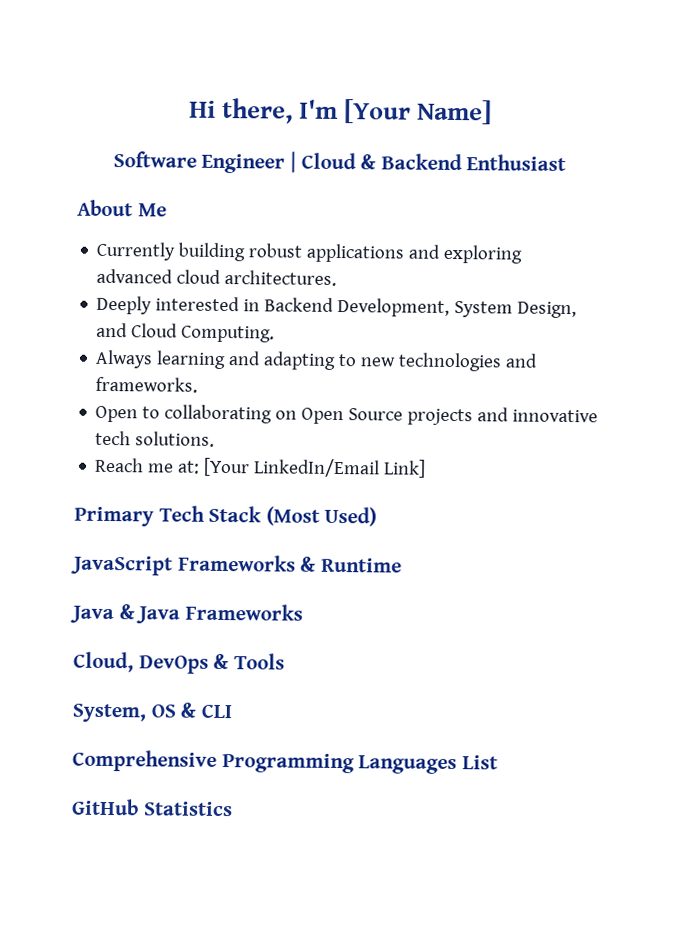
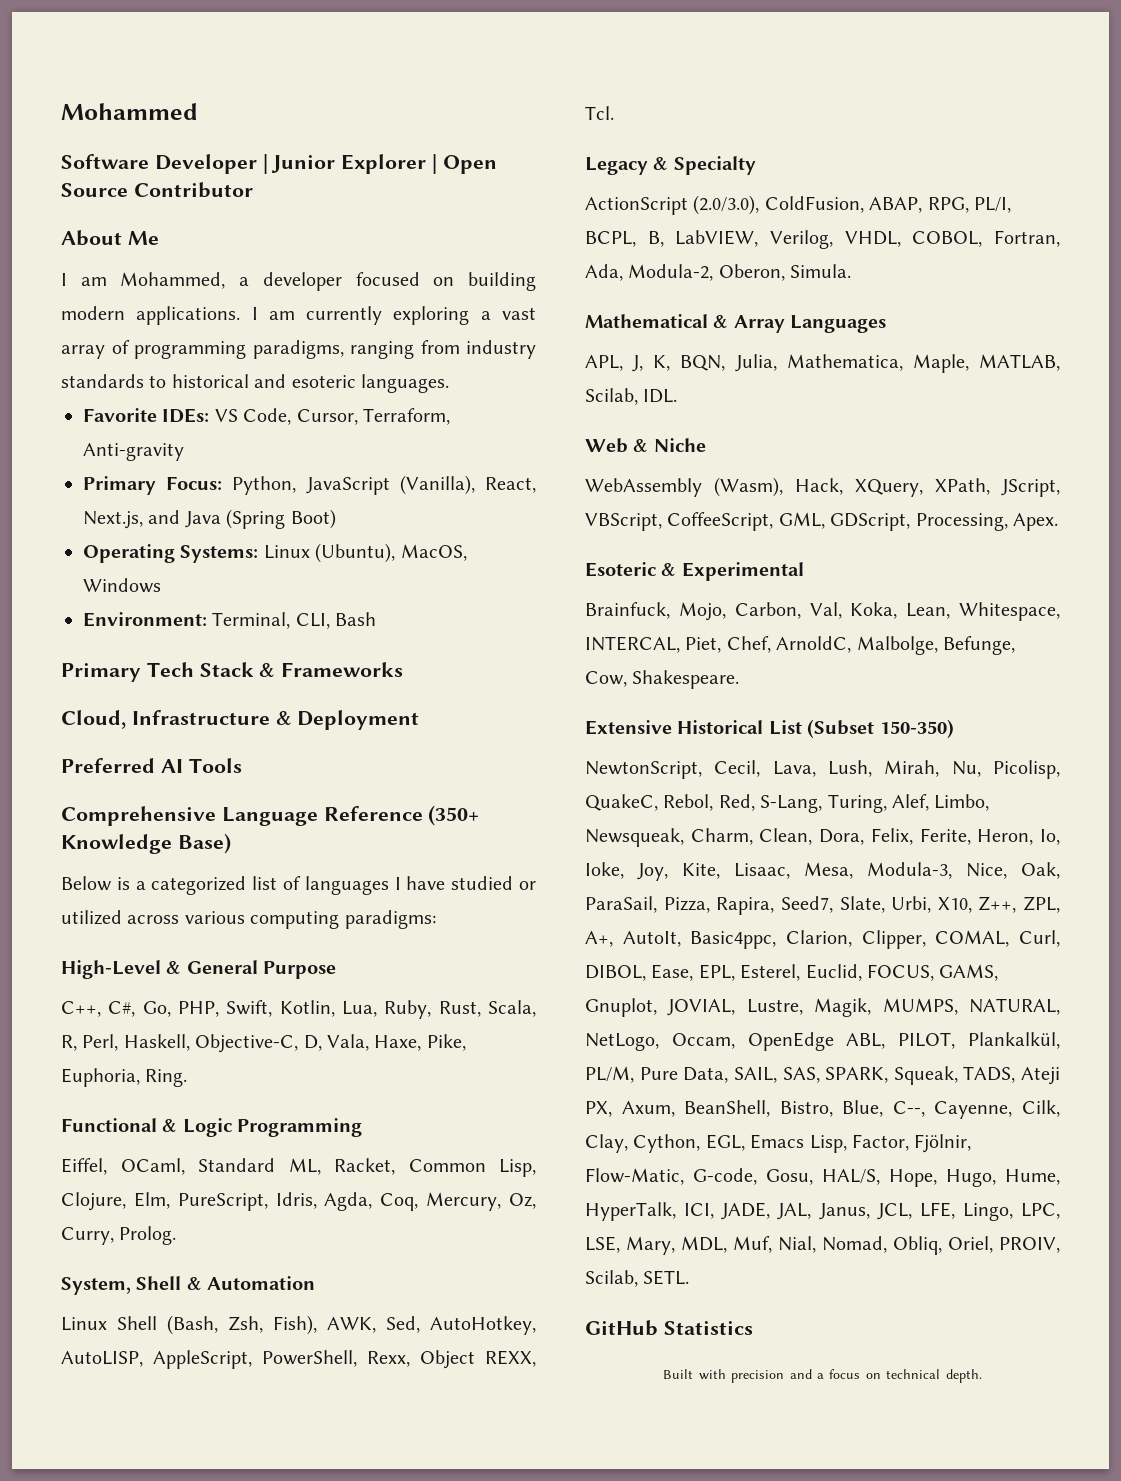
- Hi there, I'm [Your Name]
- Software Engineer | Cloud & Backend Enthusiast
+ Mohammed
+ Software Developer | Junior Explorer | Open Source Contributor
  About Me
- Currently building robust applications and exploring advanced cloud architectures.
- Deeply interested in Backend Development, System Design, and Cloud Computing.
- Always learning and adapting to new technologies and frameworks.
- Open to collaborating on Open Source projects and innovative tech solutions.
- Reach me at: [Your LinkedIn/Email Link]
- Primary Tech Stack (Most Used)
- JavaScript Frameworks & Runtime
- Java & Java Frameworks
- Cloud, DevOps & Tools
- System, OS & CLI
- Comprehensive Programming Languages List
+ I am Mohammed, a developer focused on building modern applications. I am currently exploring a vast array of programming paradigms, ranging from industry standards to historical and esoteric languages.
+ Favorite IDEs: VS Code, Cursor, Terraform, Anti-gravity
+ Primary Focus: Python, JavaScript (Vanilla), React, Next.js, and Java (Spring Boot)
+ Operating Systems: Linux (Ubuntu), MacOS, Windows
+ Environment: Terminal, CLI, Bash
+ Primary Tech Stack & Frameworks
+ Cloud, Infrastructure & Deployment
+ Preferred AI Tools
+ Comprehensive Language Reference (350+ Knowledge Base)
+ Below is a categorized list of languages I have studied or utilized across various computing paradigms:
+ High-Level & General Purpose
+ C++, C#, Go, PHP, Swift, Kotlin, Lua, Ruby, Rust, Scala, R, Perl, Haskell, Objective-C, D, Vala, Haxe, Pike, Euphoria, Ring.
+ Functional & Logic Programming
+ Eiffel, OCaml, Standard ML, Racket, Common Lisp, Clojure, Elm, PureScript, Idris, Agda, Coq, Mercury, Oz, Curry, Prolog.
+ System, Shell & Automation
+ Linux Shell (Bash, Zsh, Fish), AWK, Sed, AutoHotkey, AutoLISP, AppleScript, PowerShell, Rexx, Object REXX, Tcl.
+ Legacy & Specialty
+ ActionScript (2.0/3.0), ColdFusion, ABAP, RPG, PL/I, BCPL, B, LabVIEW, Verilog, VHDL, COBOL, Fortran, Ada, Modula-2, Oberon, Simula.
+ Mathematical & Array Languages
+ APL, J, K, BQN, Julia, Mathematica, Maple, MATLAB, Scilab, IDL.
+ Web & Niche
+ WebAssembly (Wasm), Hack, XQuery, XPath, JScript, VBScript, CoffeeScript, GML, GDScript, Processing, Apex.
+ Esoteric & Experimental
+ Brainfuck, Mojo, Carbon, Val, Koka, Lean, Whitespace, INTERCAL, Piet, Chef, ArnoldC, Malbolge, Befunge, Cow, Shakespeare.
+ Extensive Historical List (Subset 150-350)
+ NewtonScript, Cecil, Lava, Lush, Mirah, Nu, Picolisp, QuakeC, Rebol, Red, S-Lang, Turing, Alef, Limbo, Newsqueak, Charm, Clean, Dora, Felix, Ferite, Heron, Io, Ioke, Joy, Kite, Lisaac, Mesa, Modula-3, Nice, Oak, ParaSail, Pizza, Rapira, Seed7, Slate, Urbi, X10, Z++, ZPL, A+, AutoIt, Basic4ppc, Clarion, Clipper, COMAL, Curl, DIBOL, Ease, EPL, Esterel, Euclid, FOCUS, GAMS, Gnuplot, JOVIAL, Lustre, Magik, MUMPS, NATURAL, NetLogo, Occam, OpenEdge ABL, PILOT, Plankalkül, PL/M, Pure Data, SAIL, SAS, SPARK, Squeak, TADS, Ateji PX, Axum, BeanShell, Bistro, Blue, C--, Cayenne, Cilk, Clay, Cython, EGL, Emacs Lisp, Factor, Fjölnir, Flow-Matic, G-code, Gosu, HAL/S, Hope, Hugo, Hume, HyperTalk, ICI, JADE, JAL, Janus, JCL, LFE, Lingo, LPC, LSE, Mary, MDL, Muf, Nial, Nomad, Obliq, Oriel, PROIV, Scilab, SETL.
  GitHub Statistics
+ Built with precision and a focus on technical depth.

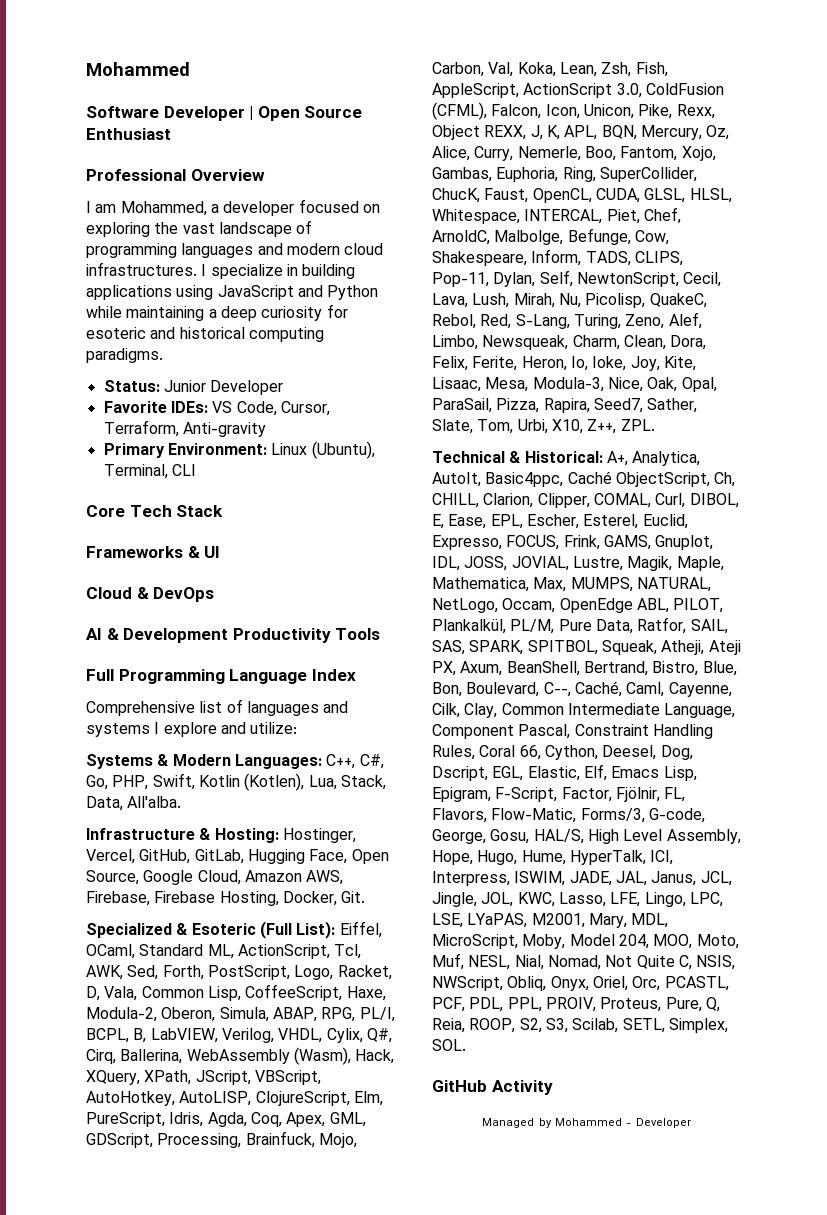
- Software Developer | Junior Explorer | Open Source Contributor
- About Me
+ Software Developer | Open Source Enthusiast
+ Professional Overview
- I am Mohammed, a developer focused on building modern applications. I am currently exploring a vast array of programming paradigms, ranging from industry standards to historical and esoteric languages.
+ I am Mohammed, a developer focused on exploring the vast landscape of programming languages and modern cloud infrastructures. I specialize in building applications using JavaScript and Python while maintaining a deep curiosity for esoteric and historical computing paradigms.
+ Status: Junior Developer
- Primary Focus: Python, JavaScript (Vanilla), React, Next.js, and Java (Spring Boot)
- Operating Systems: Linux (Ubuntu), MacOS, Windows
- Environment: Terminal, CLI, Bash
- Primary Tech Stack & Frameworks
- Cloud, Infrastructure & Deployment
- Preferred AI Tools
- Comprehensive Language Reference (350+ Knowledge Base)
- Below is a categorized list of languages I have studied or utilized across various computing paradigms:
- High-Level & General Purpose
- C++, C#, Go, PHP, Swift, Kotlin, Lua, Ruby, Rust, Scala, R, Perl, Haskell, Objective-C, D, Vala, Haxe, Pike, Euphoria, Ring.
- Functional & Logic Programming
- Eiffel, OCaml, Standard ML, Racket, Common Lisp, Clojure, Elm, PureScript, Idris, Agda, Coq, Mercury, Oz, Curry, Prolog.
- System, Shell & Automation
- Linux Shell (Bash, Zsh, Fish), AWK, Sed, AutoHotkey, AutoLISP, AppleScript, PowerShell, Rexx, Object REXX, Tcl.
- Legacy & Specialty
- ActionScript (2.0/3.0), ColdFusion, ABAP, RPG, PL/I, BCPL, B, LabVIEW, Verilog, VHDL, COBOL, Fortran, Ada, Modula-2, Oberon, Simula.
- Mathematical & Array Languages
- APL, J, K, BQN, Julia, Mathematica, Maple, MATLAB, Scilab, IDL.
- Web & Niche
- WebAssembly (Wasm), Hack, XQuery, XPath, JScript, VBScript, CoffeeScript, GML, GDScript, Processing, Apex.
- Esoteric & Experimental
- Brainfuck, Mojo, Carbon, Val, Koka, Lean, Whitespace, INTERCAL, Piet, Chef, ArnoldC, Malbolge, Befunge, Cow, Shakespeare.
- Extensive Historical List (Subset 150-350)
- NewtonScript, Cecil, Lava, Lush, Mirah, Nu, Picolisp, QuakeC, Rebol, Red, S-Lang, Turing, Alef, Limbo, Newsqueak, Charm, Clean, Dora, Felix, Ferite, Heron, Io, Ioke, Joy, Kite, Lisaac, Mesa, Modula-3, Nice, Oak, ParaSail, Pizza, Rapira, Seed7, Slate, Urbi, X10, Z++, ZPL, A+, AutoIt, Basic4ppc, Clarion, Clipper, COMAL, Curl, DIBOL, Ease, EPL, Esterel, Euclid, FOCUS, GAMS, Gnuplot, JOVIAL, Lustre, Magik, MUMPS, NATURAL, NetLogo, Occam, OpenEdge ABL, PILOT, Plankalkül, PL/M, Pure Data, SAIL, SAS, SPARK, Squeak, TADS, Ateji PX, Axum, BeanShell, Bistro, Blue, C--, Cayenne, Cilk, Clay, Cython, EGL, Emacs Lisp, Factor, Fjölnir, Flow-Matic, G-code, Gosu, HAL/S, Hope, Hugo, Hume, HyperTalk, ICI, JADE, JAL, Janus, JCL, LFE, Lingo, LPC, LSE, Mary, MDL, Muf, Nial, Nomad, Obliq, Oriel, PROIV, Scilab, SETL.
- GitHub Statistics
- Built with precision and a focus on technical depth.
+ Primary Environment: Linux (Ubuntu), Terminal, CLI
+ Core Tech Stack
+ Frameworks & UI
+ Cloud & DevOps
+ AI & Development Productivity Tools
+ Full Programming Language Index
+ Comprehensive list of languages and systems I explore and utilize:
+ Systems & Modern Languages: C++, C#, Go, PHP, Swift, Kotlin (Kotlen), Lua, Stack, Data, All'alba.
+ Infrastructure & Hosting: Hostinger, Vercel, GitHub, GitLab, Hugging Face, Open Source, Google Cloud, Amazon AWS, Firebase, Firebase Hosting, Docker, Git.
+ Specialized & Esoteric (Full List): Eiffel, OCaml, Standard ML, ActionScript, Tcl, AWK, Sed, Forth, PostScript, Logo, Racket, D, Vala, Common Lisp, CoffeeScript, Haxe, Modula-2, Oberon, Simula, ABAP, RPG, PL/I, BCPL, B, LabVIEW, Verilog, VHDL, Cylix, Q#, Cirq, Ballerina, WebAssembly (Wasm), Hack, XQuery, XPath, JScript, VBScript, AutoHotkey, AutoLISP, ClojureScript, Elm, PureScript, Idris, Agda, Coq, Apex, GML, GDScript, Processing, Brainfuck, Mojo, Carbon, Val, Koka, Lean, Zsh, Fish, AppleScript, ActionScript 3.0, ColdFusion (CFML), Falcon, Icon, Unicon, Pike, Rexx, Object REXX, J, K, APL, BQN, Mercury, Oz, Alice, Curry, Nemerle, Boo, Fantom, Xojo, Gambas, Euphoria, Ring, SuperCollider, ChucK, Faust, OpenCL, CUDA, GLSL, HLSL, Whitespace, INTERCAL, Piet, Chef, ArnoldC, Malbolge, Befunge, Cow, Shakespeare, Inform, TADS, CLIPS, Pop-11, Dylan, Self, NewtonScript, Cecil, Lava, Lush, Mirah, Nu, Picolisp, QuakeC, Rebol, Red, S-Lang, Turing, Zeno, Alef, Limbo, Newsqueak, Charm, Clean, Dora, Felix, Ferite, Heron, Io, Ioke, Joy, Kite, Lisaac, Mesa, Modula-3, Nice, Oak, Opal, ParaSail, Pizza, Rapira, Seed7, Sather, Slate, Tom, Urbi, X10, Z++, ZPL.
+ Technical & Historical: A+, Analytica, AutoIt, Basic4ppc, Caché ObjectScript, Ch, CHILL, Clarion, Clipper, COMAL, Curl, DIBOL, E, Ease, EPL, Escher, Esterel, Euclid, Expresso, FOCUS, Frink, GAMS, Gnuplot, IDL, JOSS, JOVIAL, Lustre, Magik, Maple, Mathematica, Max, MUMPS, NATURAL, NetLogo, Occam, OpenEdge ABL, PILOT, Plankalkül, PL/M, Pure Data, Ratfor, SAIL, SAS, SPARK, SPITBOL, Squeak, Atheji, Ateji PX, Axum, BeanShell, Bertrand, Bistro, Blue, Bon, Boulevard, C--, Caché, Caml, Cayenne, Cilk, Clay, Common Intermediate Language, Component Pascal, Constraint Handling Rules, Coral 66, Cython, Deesel, Dog, Dscript, EGL, Elastic, Elf, Emacs Lisp, Epigram, F-Script, Factor, Fjölnir, FL, Flavors, Flow-Matic, Forms/3, G-code, George, Gosu, HAL/S, High Level Assembly, Hope, Hugo, Hume, HyperTalk, ICI, Interpress, ISWIM, JADE, JAL, Janus, JCL, Jingle, JOL, KWC, Lasso, LFE, Lingo, LPC, LSE, LYaPAS, M2001, Mary, MDL, MicroScript, Moby, Model 204, MOO, Moto, Muf, NESL, Nial, Nomad, Not Quite C, NSIS, NWScript, Obliq, Onyx, Oriel, Orc, PCASTL, PCF, PDL, PPL, PROIV, Proteus, Pure, Q, Reia, ROOP, S2, S3, Scilab, SETL, Simplex, SOL.
+ GitHub Activity
+ Managed by Mohammed - Developer

